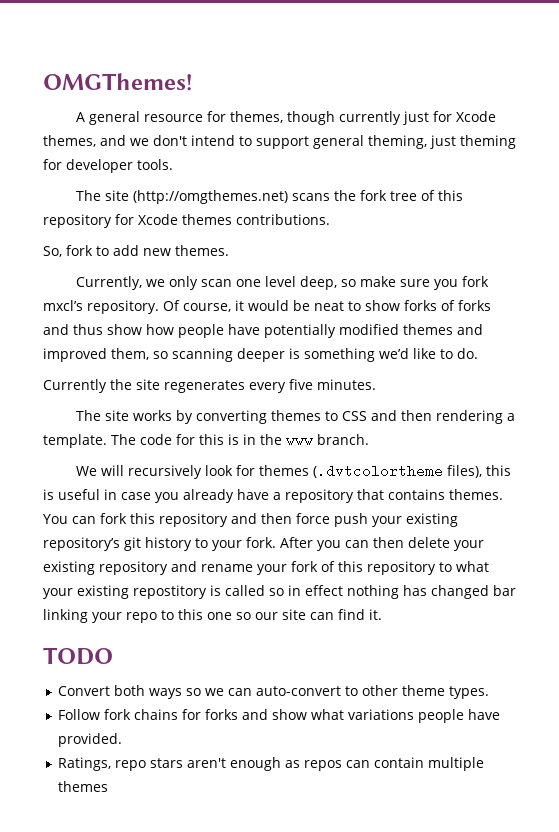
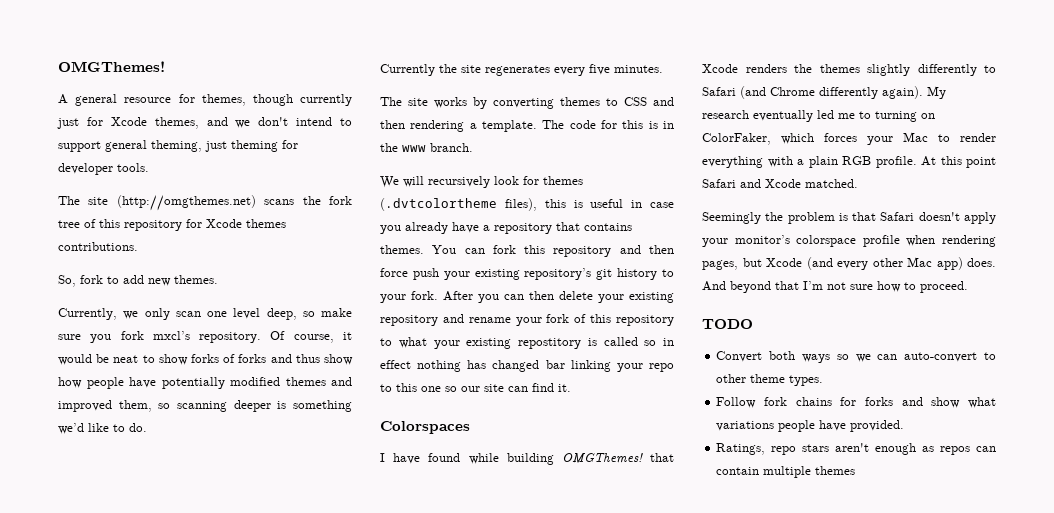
+ Colorspaces
+ I have found while building OMGThemes! that Xcode renders the themes slightly differently to Safari (and Chrome differently again). My research eventually led me to turning on ColorFaker, which forces your Mac to render everything with a plain RGB profile. At this point Safari and Xcode matched.
+ Seemingly the problem is that Safari doesn't apply your monitor’s colorspace profile when rendering pages, but Xcode (and every other Mac app) does. And beyond that I’m not sure how to proceed.

